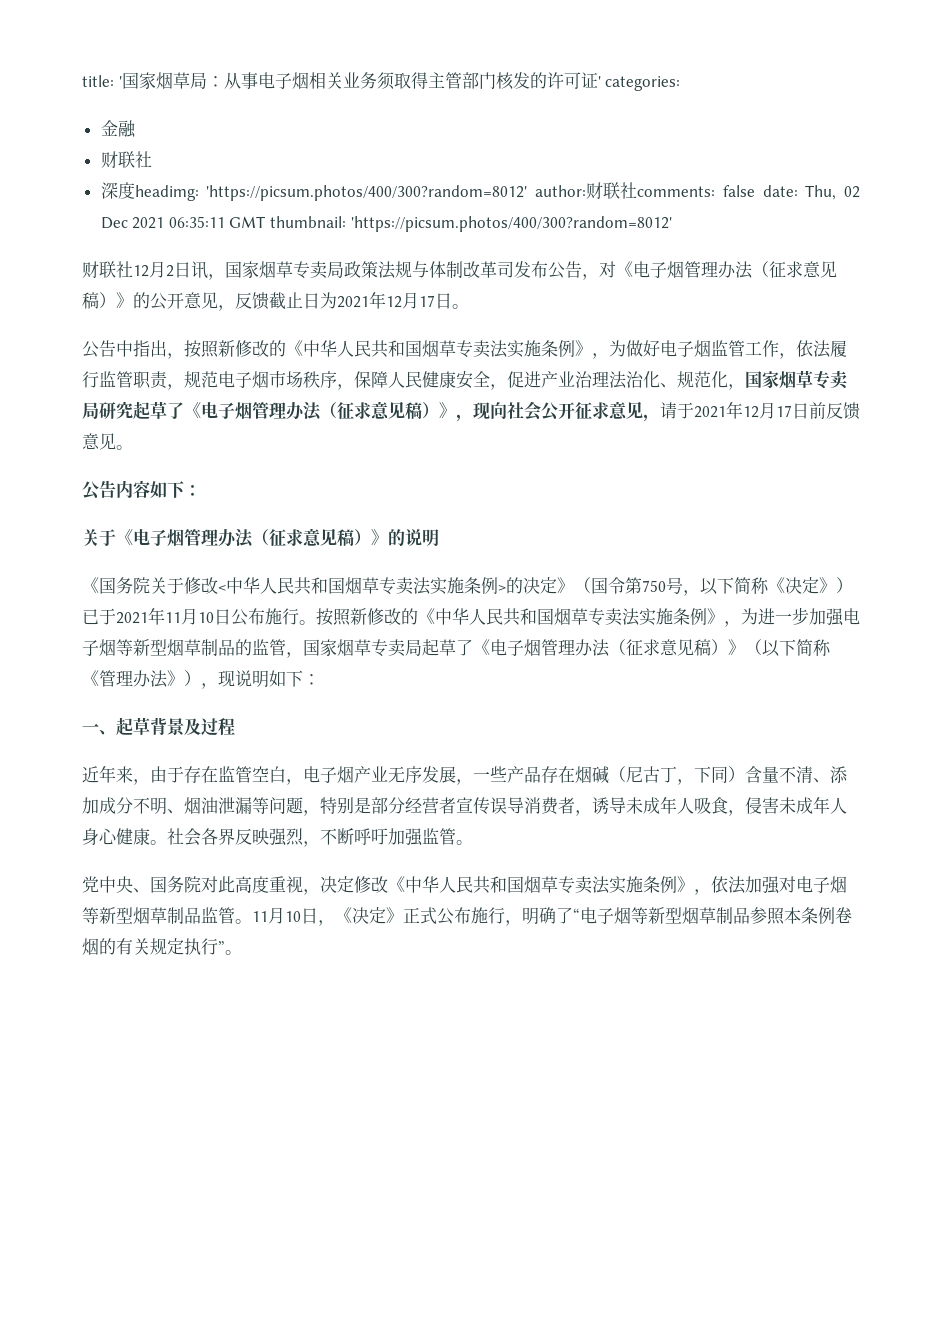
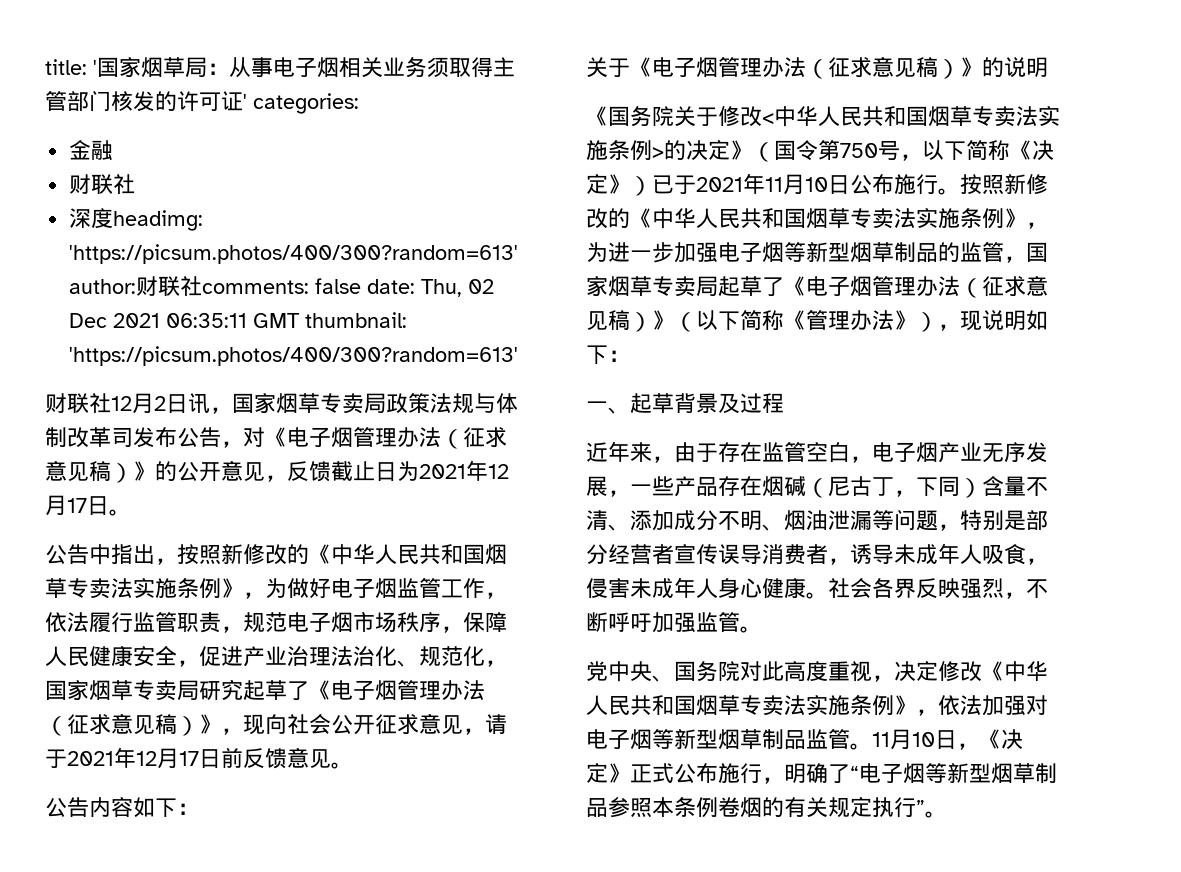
- 深度headimg: 'https://picsum.photos/400/300?random=8012' author:财联社comments: false date: Thu, 02 Dec 2021 06:35:11 GMT thumbnail: 'https://picsum.photos/400/300?random=8012'
+ 深度headimg: 'https://picsum.photos/400/300?random=613' author:财联社comments: false date: Thu, 02 Dec 2021 06:35:11 GMT thumbnail: 'https://picsum.photos/400/300?random=613'

